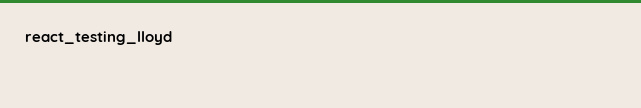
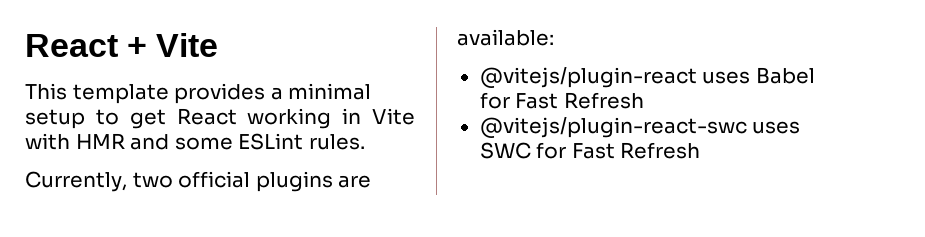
- react_testing_lloyd
+ React + Vite
+ This template provides a minimal setup to get React working in Vite with HMR and some ESLint rules.
+ Currently, two official plugins are available:
+ @vitejs/plugin-react uses Babel for Fast Refresh
+ @vitejs/plugin-react-swc uses SWC for Fast Refresh

